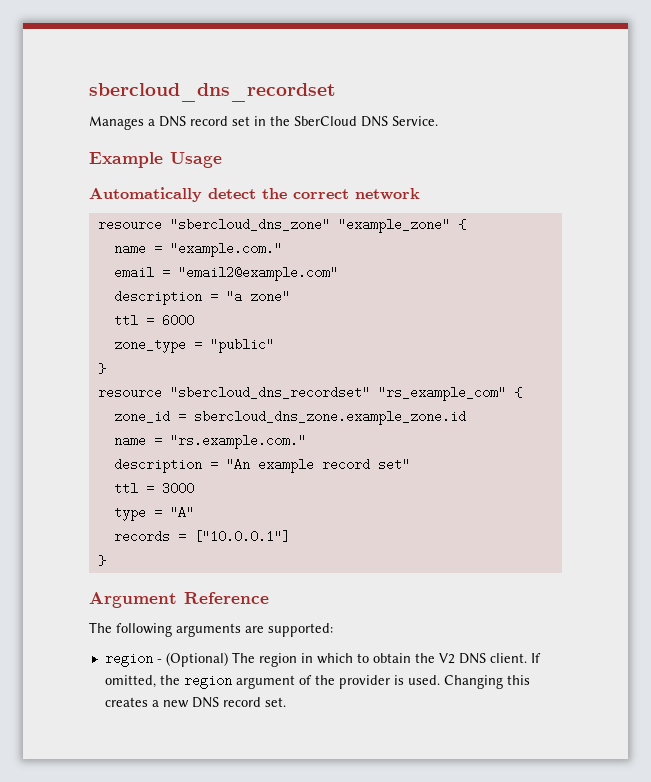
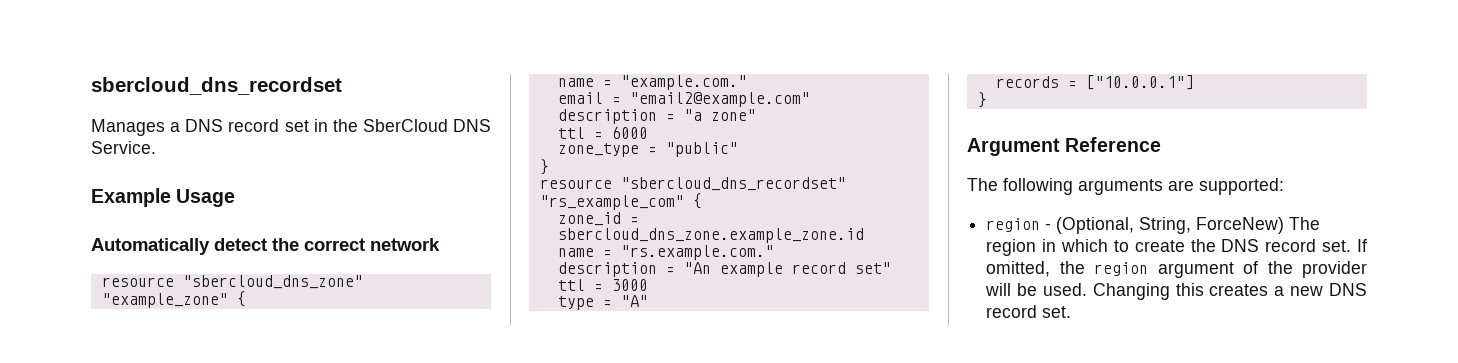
- region - (Optional) The region in which to obtain the V2 DNS client.
+ region - (Optional, String, ForceNew) The region in which to create the DNS record set.
- If omitted, the region argument of the provider is used.
+ If omitted, the region argument of the provider will be used.

